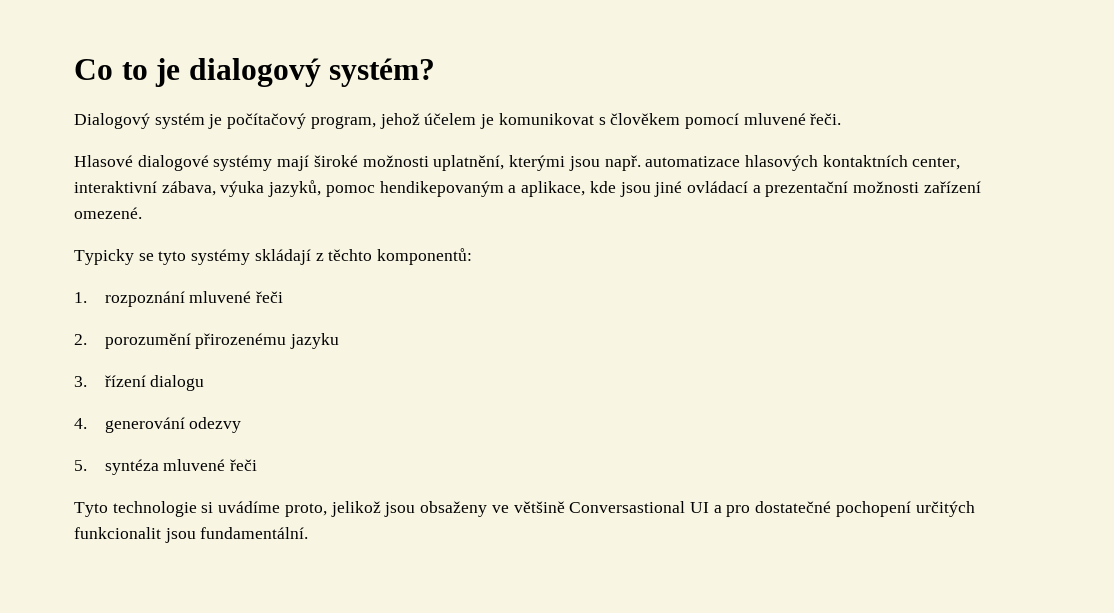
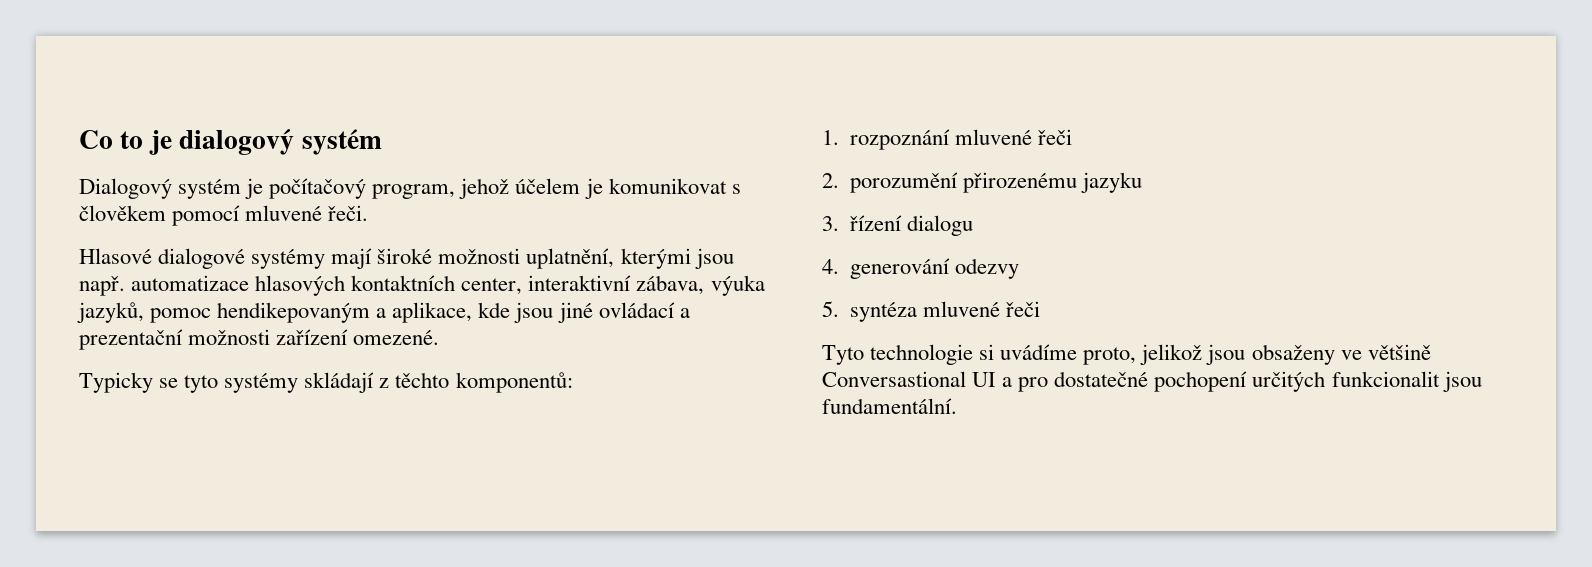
- Co to je dialogový systém?
+ Co to je dialogový systém

